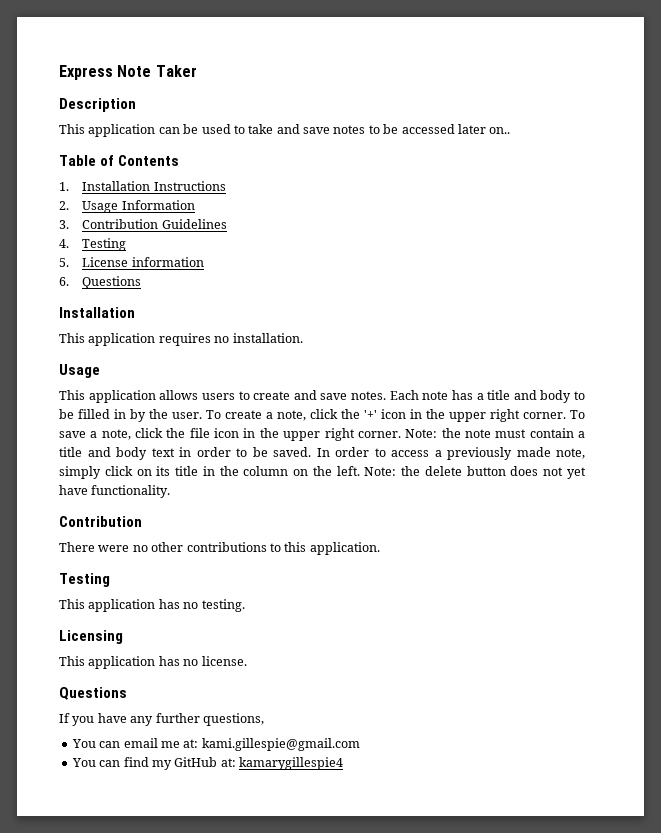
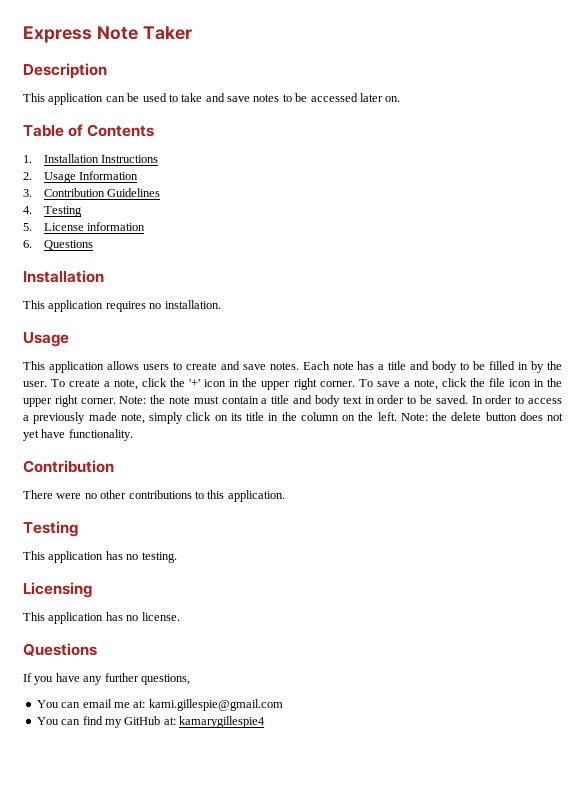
- This application can be used to take and save notes to be accessed later on..
+ This application can be used to take and save notes to be accessed later on.

